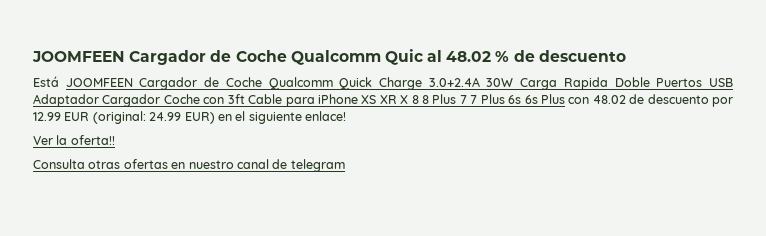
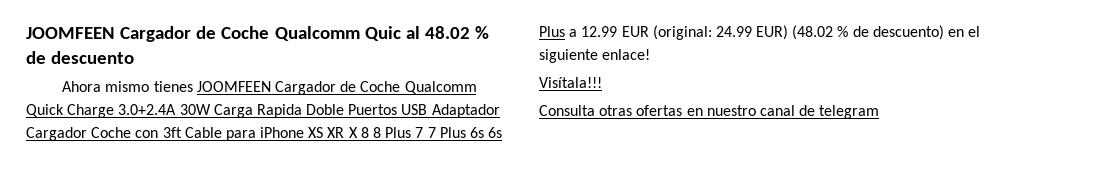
- Está JOOMFEEN Cargador de Coche Qualcomm Quick Charge 3.0+2.4A 30W Carga Rapida Doble Puertos USB Adaptador Cargador Coche con 3ft Cable para iPhone XS XR X 8 8 Plus 7 7 Plus 6s 6s Plus con 48.02 de descuento por 12.99 EUR (original: 24.99 EUR) en el siguiente enlace!
+ Ahora mismo tienes JOOMFEEN Cargador de Coche Qualcomm Quick Charge 3.0+2.4A 30W Carga Rapida Doble Puertos USB Adaptador Cargador Coche con 3ft Cable para iPhone XS XR X 8 8 Plus 7 7 Plus 6s 6s Plus a 12.99 EUR (original: 24.99 EUR) (48.02 % de descuento) en el siguiente enlace!
- Ver la oferta!!
+ Visítala!!!

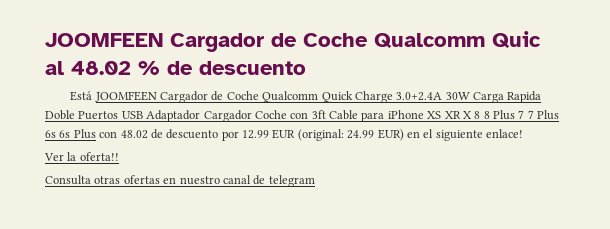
- Ahora mismo tienes JOOMFEEN Cargador de Coche Qualcomm Quick Charge 3.0+2.4A 30W Carga Rapida Doble Puertos USB Adaptador Cargador Coche con 3ft Cable para iPhone XS XR X 8 8 Plus 7 7 Plus 6s 6s Plus a 12.99 EUR (original: 24.99 EUR) (48.02 % de descuento) en el siguiente enlace!
+ Está JOOMFEEN Cargador de Coche Qualcomm Quick Charge 3.0+2.4A 30W Carga Rapida Doble Puertos USB Adaptador Cargador Coche con 3ft Cable para iPhone XS XR X 8 8 Plus 7 7 Plus 6s 6s Plus con 48.02 de descuento por 12.99 EUR (original: 24.99 EUR) en el siguiente enlace!
- Visítala!!!
+ Ver la oferta!!

